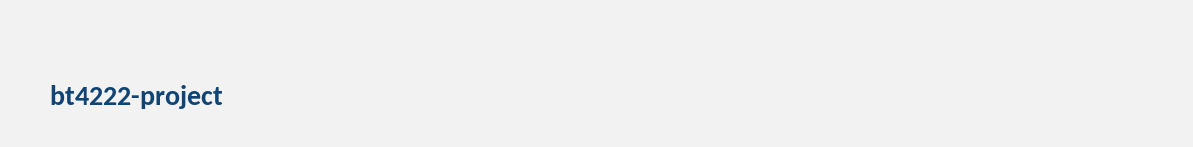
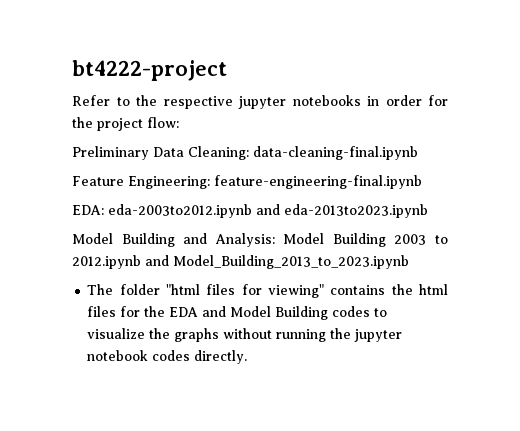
+ Refer to the respective jupyter notebooks in order for the project flow:
+ Preliminary Data Cleaning: data-cleaning-final.ipynb
+ Feature Engineering: feature-engineering-final.ipynb
+ EDA: eda-2003to2012.ipynb and eda-2013to2023.ipynb
+ Model Building and Analysis: Model Building 2003 to 2012.ipynb and Model_Building_2013_to_2023.ipynb
+ The folder "html files for viewing" contains the html files for the EDA and Model Building codes to visualize the graphs without running the jupyter notebook codes directly.

